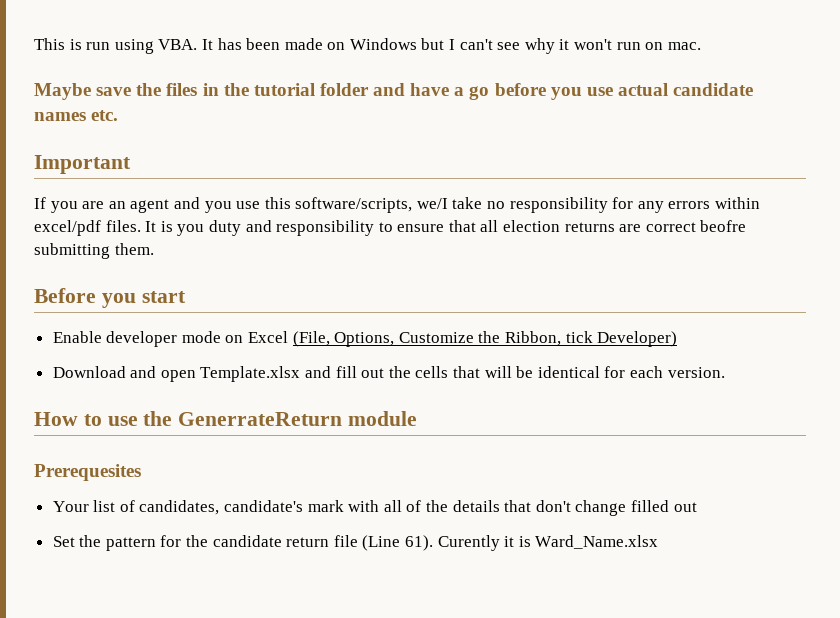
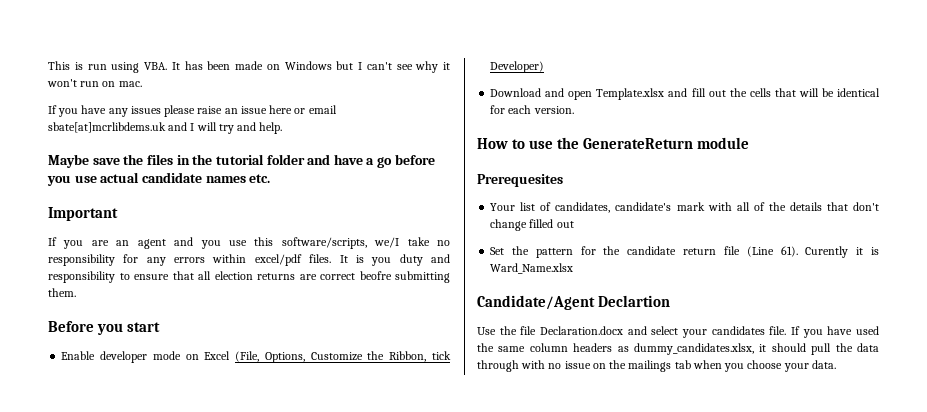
+ If you have any issues please raise an issue here or email sbate[at]mcrlibdems.uk and I will try and help.
- How to use the GenerrateReturn module
+ How to use the GenerateReturn module
+ Candidate/Agent Declartion
+ Use the file Declaration.docx and select your candidates file. If you have used the same column headers as dummy_candidates.xlsx, it should pull the data through with no issue on the mailings tab when you choose your data.

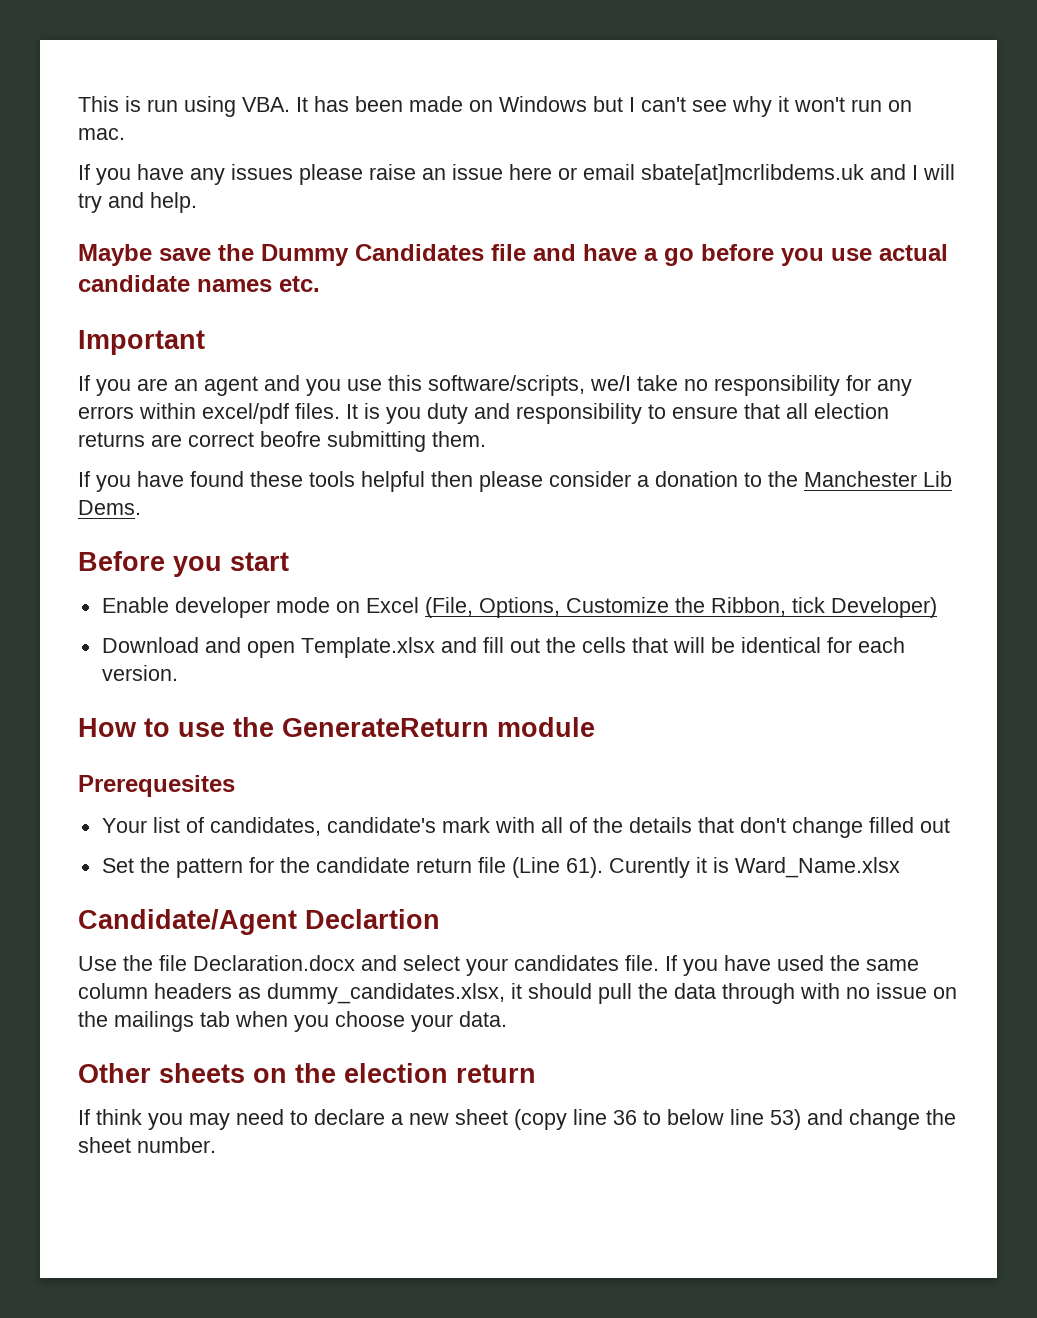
- Maybe save the files in the tutorial folder and have a go before you use actual candidate names etc.
+ Maybe save the Dummy Candidates file and have a go before you use actual candidate names etc.
+ If you have found these tools helpful then please consider a donation to the Manchester Lib Dems.
+ Other sheets on the election return
+ If think you may need to declare a new sheet (copy line 36 to below line 53) and change the sheet number.

